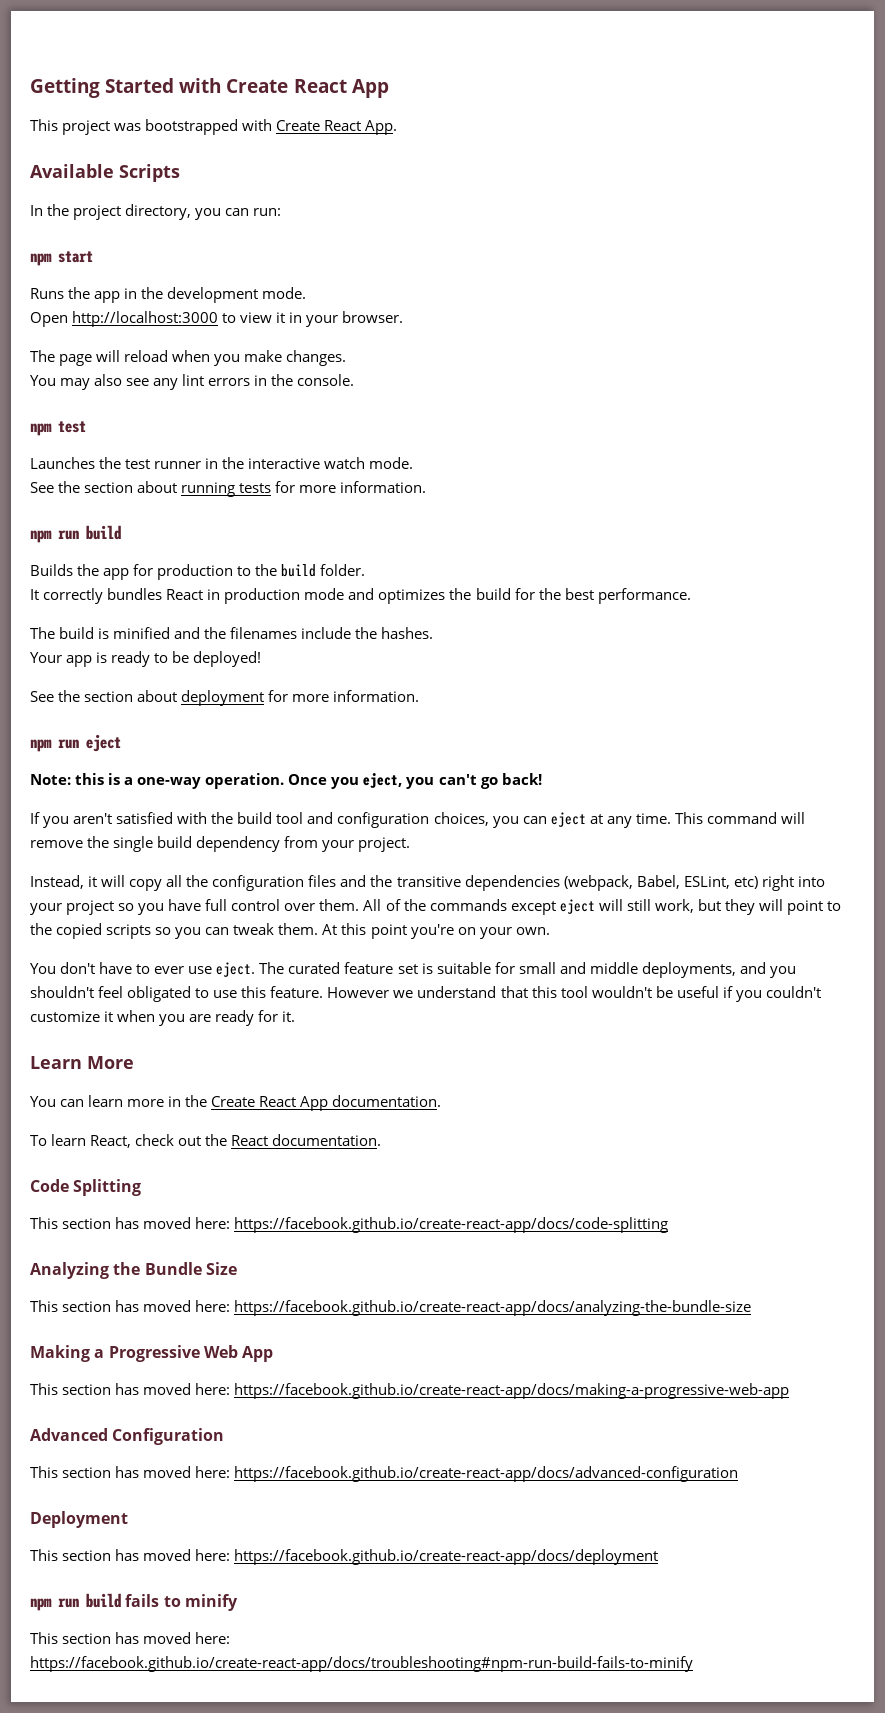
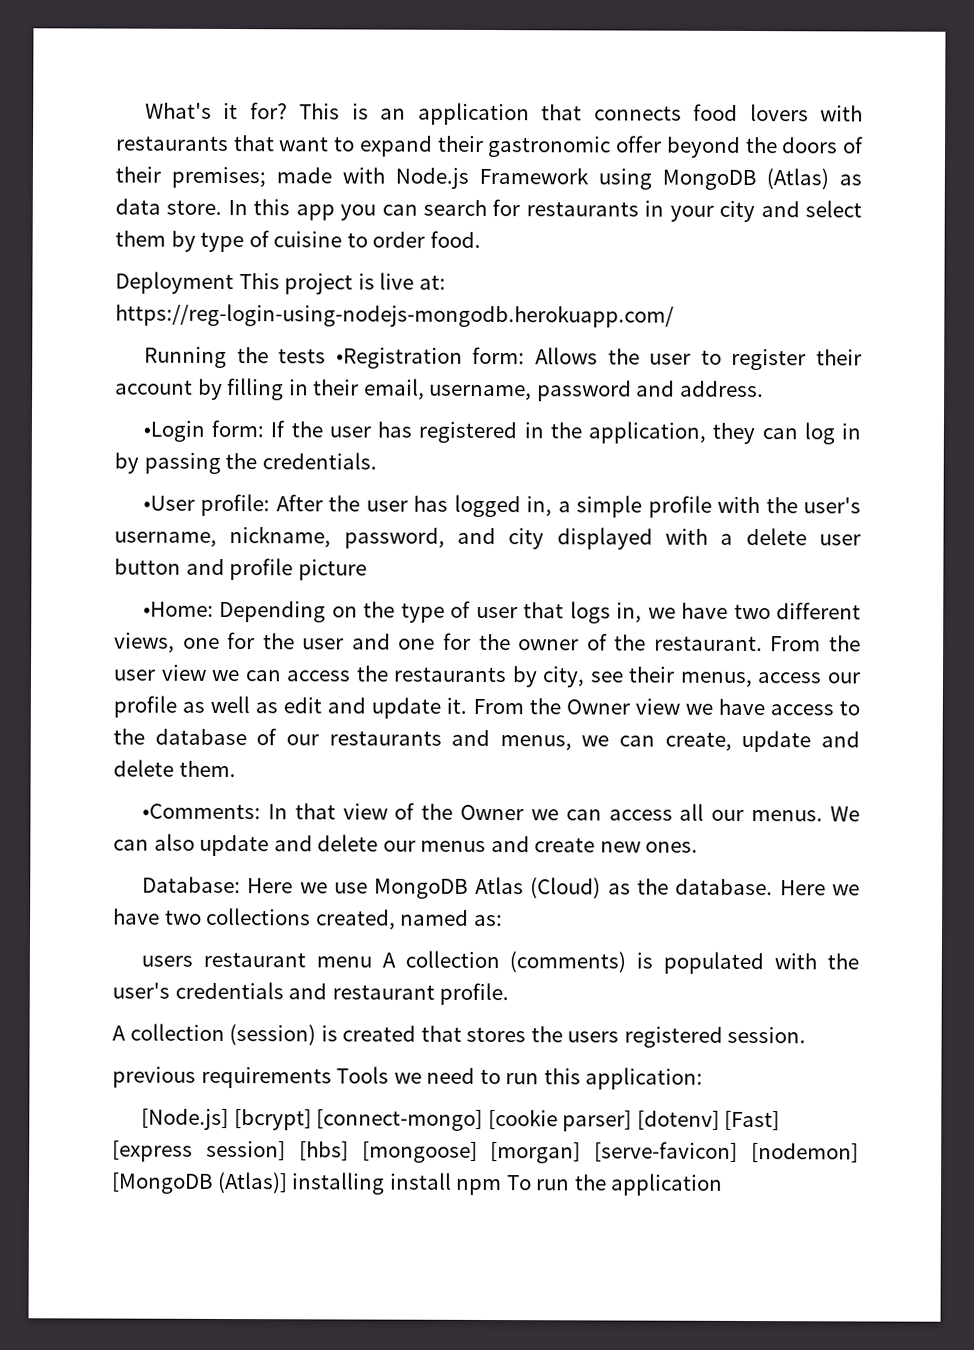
- Getting Started with Create React App
- This project was bootstrapped with Create React App.
- Available Scripts
- In the project directory, you can run:
- npm start
- Runs the app in the development mode.
- Open http://localhost:3000 to view it in your browser.
- The page will reload when you make changes.
- You may also see any lint errors in the console.
- npm test
- Launches the test runner in the interactive watch mode.
- See the section about running tests for more information.
- npm run build
- Builds the app for production to the build folder.
- It correctly bundles React in production mode and optimizes the build for the best performance.
- The build is minified and the filenames include the hashes.
- Your app is ready to be deployed!
- See the section about deployment for more information.
- npm run eject
- Note: this is a one-way operation. Once you eject, you can't go back!
- If you aren't satisfied with the build tool and configuration choices, you can eject at any time. This command will remove the single build dependency from your project.
- Instead, it will copy all the configuration files and the transitive dependencies (webpack, Babel, ESLint, etc) right into your project so you have full control over them. All of the commands except eject will still work, but they will point to the copied scripts so you can tweak them. At this point you're on your own.
- You don't have to ever use eject. The curated feature set is suitable for small and middle deployments, and you shouldn't feel obligated to use this feature. However we understand that this tool wouldn't be useful if you couldn't customize it when you are ready for it.
- Learn More
- You can learn more in the Create React App documentation.
- To learn React, check out the React documentation.
- Code Splitting
- This section has moved here: https://facebook.github.io/create-react-app/docs/code-splitting
- Analyzing the Bundle Size
- This section has moved here: https://facebook.github.io/create-react-app/docs/analyzing-the-bundle-size
- Making a Progressive Web App
- This section has moved here: https://facebook.github.io/create-react-app/docs/making-a-progressive-web-app
- Advanced Configuration
- This section has moved here: https://facebook.github.io/create-react-app/docs/advanced-configuration
- Deployment
- This section has moved here: https://facebook.github.io/create-react-app/docs/deployment
- npm run build fails to minify
- This section has moved here: https://facebook.github.io/create-react-app/docs/troubleshooting#npm-run-build-fails-to-minify
+ What's it for? This is an application that connects food lovers with restaurants that want to expand their gastronomic offer beyond the doors of their premises; made with Node.js Framework using MongoDB (Atlas) as data store. In this app you can search for restaurants in your city and select them by type of cuisine to order food.
+ Deployment This project is live at: https://reg-login-using-nodejs-mongodb.herokuapp.com/
+ Running the tests •Registration form: Allows the user to register their account by filling in their email, username, password and address.
+ •Login form: If the user has registered in the application, they can log in by passing the credentials.
+ •User profile: After the user has logged in, a simple profile with the user's username, nickname, password, and city displayed with a delete user button and profile picture
+ •Home: Depending on the type of user that logs in, we have two different views, one for the user and one for the owner of the restaurant. From the user view we can access the restaurants by city, see their menus, access our profile as well as edit and update it. From the Owner view we have access to the database of our restaurants and menus, we can create, update and delete them.
+ •Comments: In that view of the Owner we can access all our menus. We can also update and delete our menus and create new ones.
+ Database: Here we use MongoDB Atlas (Cloud) as the database. Here we have two collections created, named as:
+ users restaurant menu A collection (comments) is populated with the user's credentials and restaurant profile.
+ A collection (session) is created that stores the users registered session.
+ previous requirements Tools we need to run this application:
+ [Node.js] [bcrypt] [connect-mongo] [cookie parser] [dotenv] [Fast] [express session] [hbs] [mongoose] [morgan] [serve-favicon] [nodemon] [MongoDB (Atlas)] installing install npm To run the application

